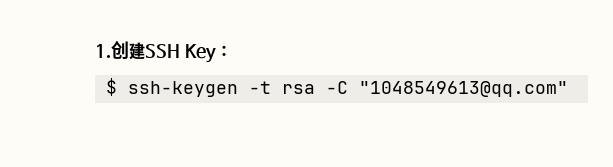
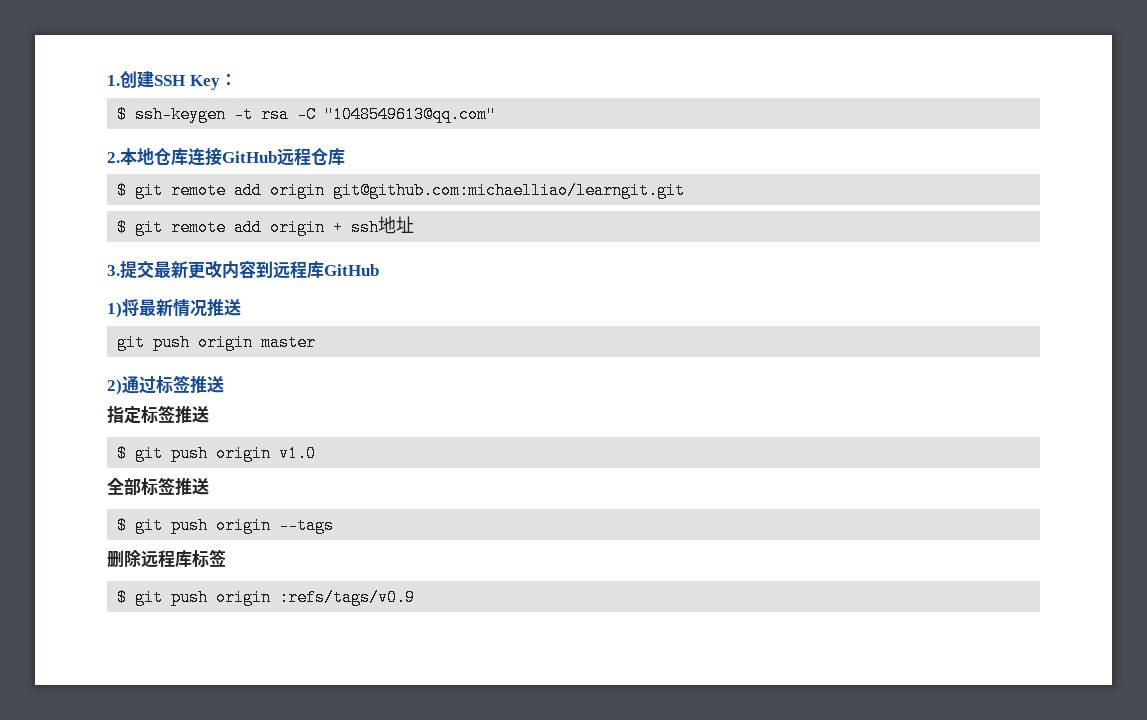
+ 2.本地仓库连接GitHub远程仓库
+ $ git remote add origin git@github.com:michaelliao/learngit.git
+ $ git remote add origin + ssh地址
+ 3.提交最新更改内容到远程库GitHub
+ 1)将最新情况推送
+ git push origin master
+ 2)通过标签推送
+ 指定标签推送
+ $ git push origin v1.0
+ 全部标签推送
+ $ git push origin --tags
+ 删除远程库标签
+ $ git push origin :refs/tags/v0.9

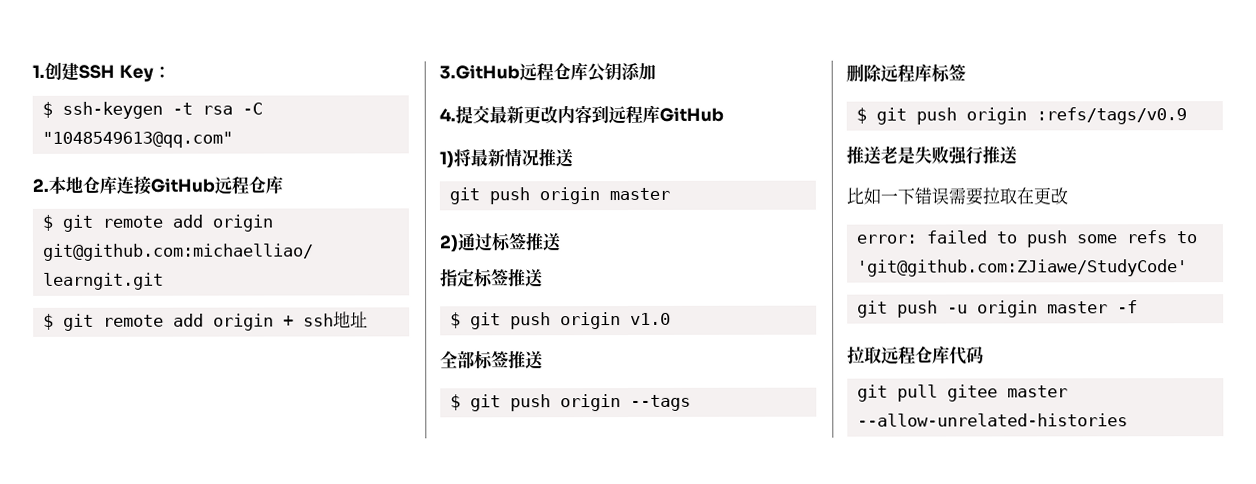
- 3.提交最新更改内容到远程库GitHub
+ 3.GitHub远程仓库公钥添加
+ 4.提交最新更改内容到远程库GitHub
+ 推送老是失败强行推送
+ 比如一下错误需要拉取在更改
+ error: failed to push some refs to 'git@github.com:ZJiawe/StudyCode'
+ git push -u origin master -f
+ 拉取远程仓库代码
+ git pull gitee master --allow-unrelated-histories

